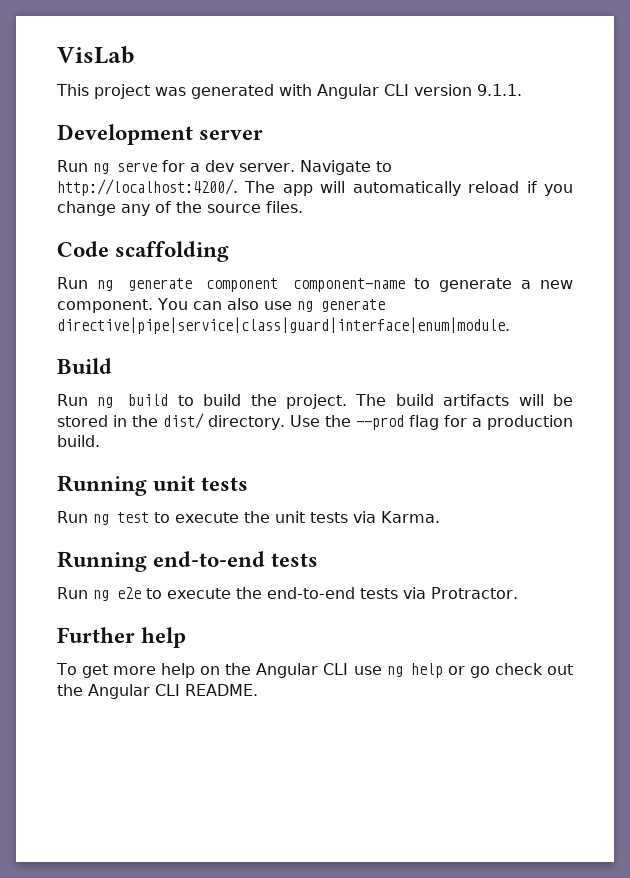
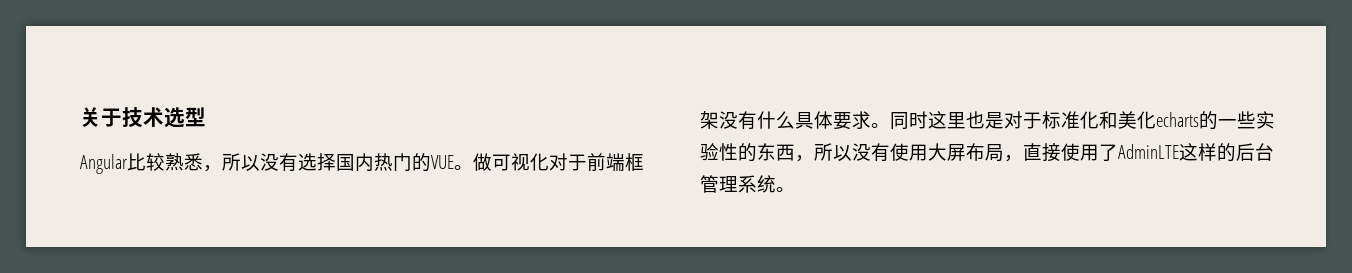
- VisLab
- This project was generated with Angular CLI version 9.1.1.
- Development server
- Run ng serve for a dev server. Navigate to http://localhost:4200/. The app will automatically reload if you change any of the source files.
- Code scaffolding
- Run ng generate component component-name to generate a new component. You can also use ng generate directive|pipe|service|class|guard|interface|enum|module.
- Build
- Run ng build to build the project. The build artifacts will be stored in the dist/ directory. Use the --prod flag for a production build.
- Running unit tests
- Run ng test to execute the unit tests via Karma.
- Running end-to-end tests
- Run ng e2e to execute the end-to-end tests via Protractor.
- Further help
- To get more help on the Angular CLI use ng help or go check out the Angular CLI README.
+ 关于技术选型
+ Angular比较熟悉，所以没有选择国内热门的VUE。做可视化对于前端框架没有什么具体要求。同时这里也是对于标准化和美化echarts的一些实验性的东西，所以没有使用大屏布局，直接使用了AdminLTE这样的后台管理系统。

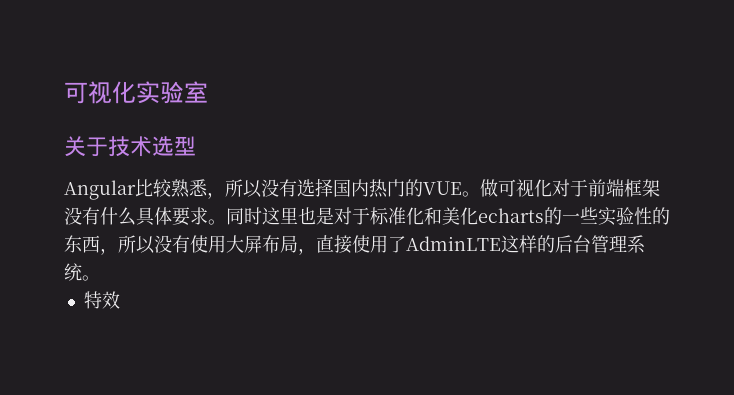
+ 可视化实验室
+ 特效

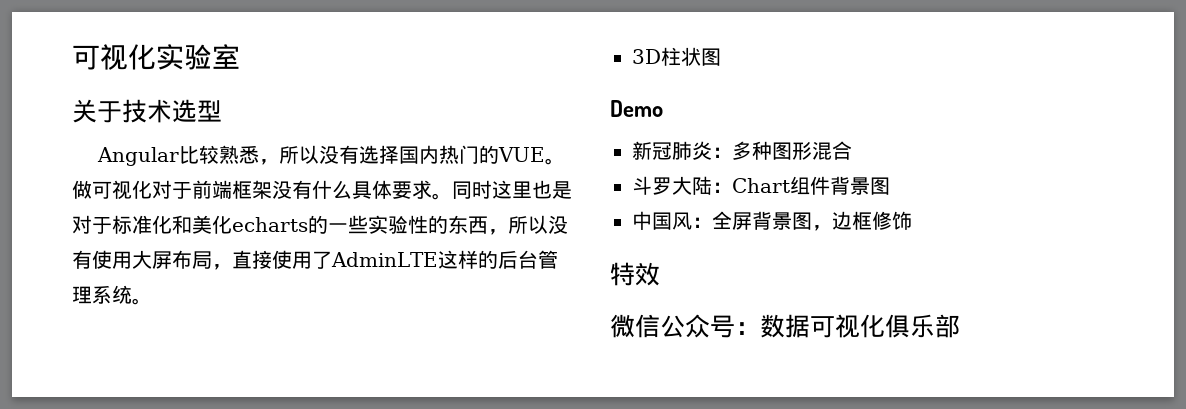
+ 3D柱状图
+ Demo
+ 新冠肺炎：多种图形混合
+ 斗罗大陆：Chart组件背景图
+ 中国风：全屏背景图，边框修饰
  特效
+ 微信公众号：数据可视化俱乐部

